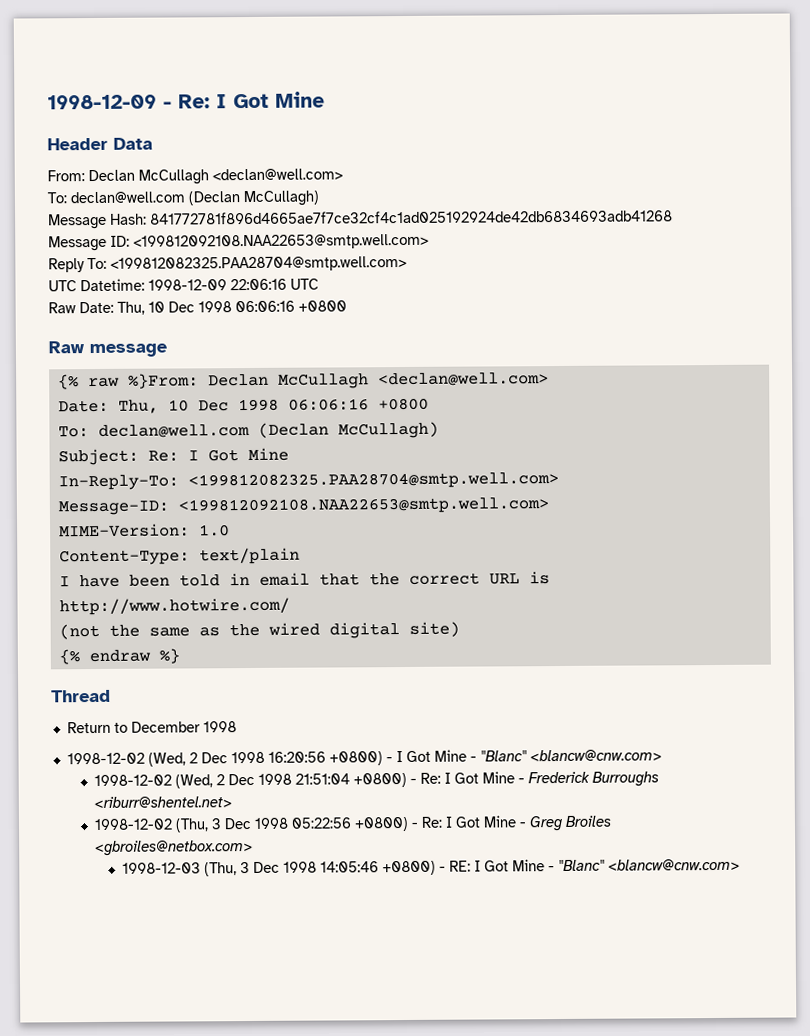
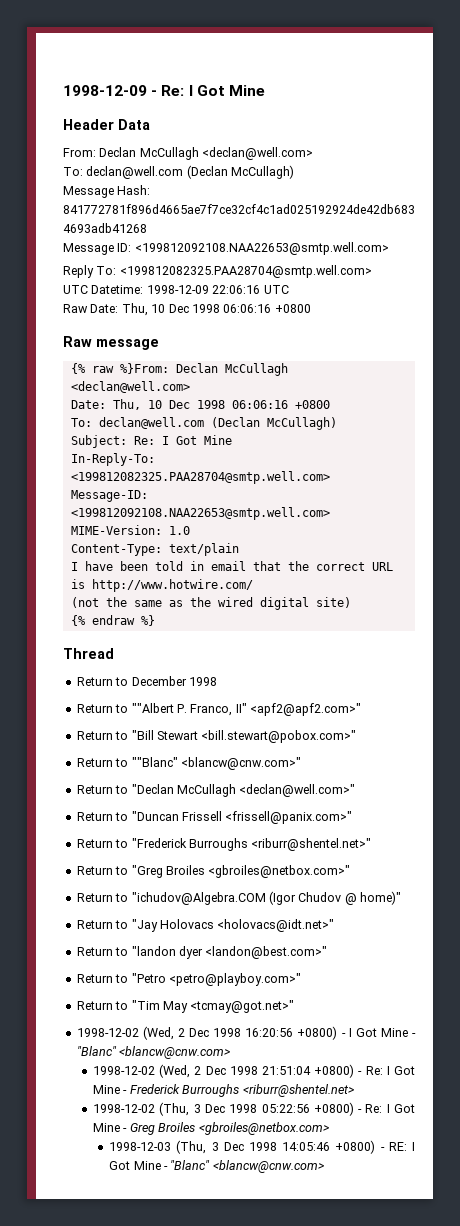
+ Return to ""Albert P. Franco, II" <apf2@apf2.com>"
+ Return to "Bill Stewart <bill.stewart@pobox.com>"
+ Return to ""Blanc" <blancw@cnw.com>"
+ Return to "Declan McCullagh <declan@well.com>"
+ Return to "Duncan Frissell <frissell@panix.com>"
+ Return to "Frederick Burroughs <riburr@shentel.net>"
+ Return to "Greg Broiles <gbroiles@netbox.com>"
+ Return to "ichudov@Algebra.COM (Igor Chudov @ home)"
+ Return to "Jay Holovacs <holovacs@idt.net>"
+ Return to "landon dyer <landon@best.com>"
+ Return to "Petro <petro@playboy.com>"
+ Return to "Tim May <tcmay@got.net>"

